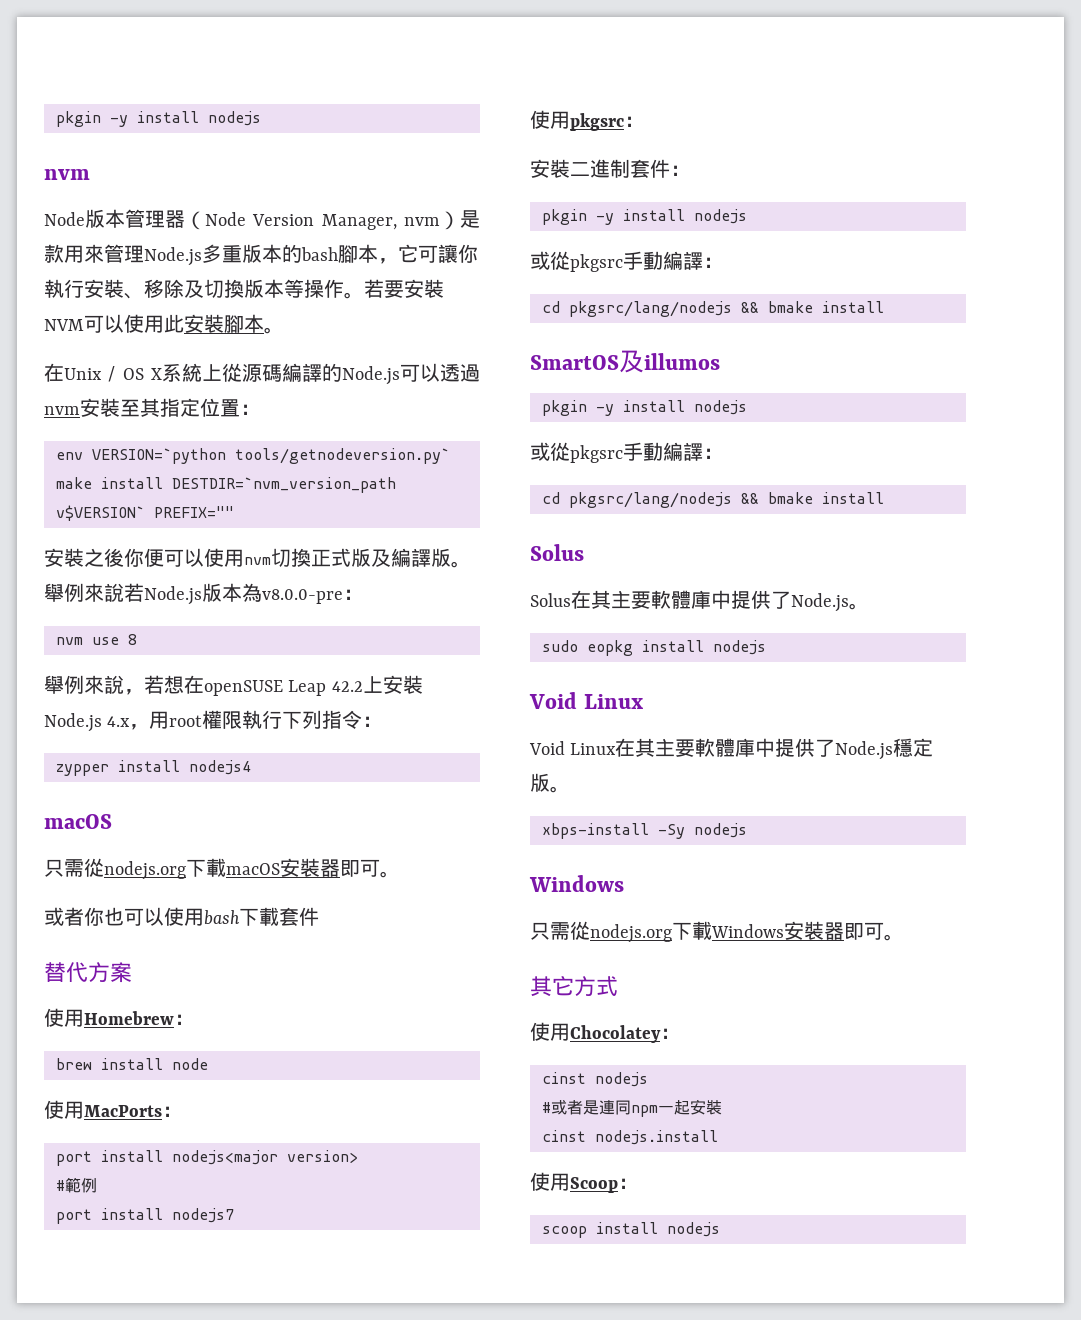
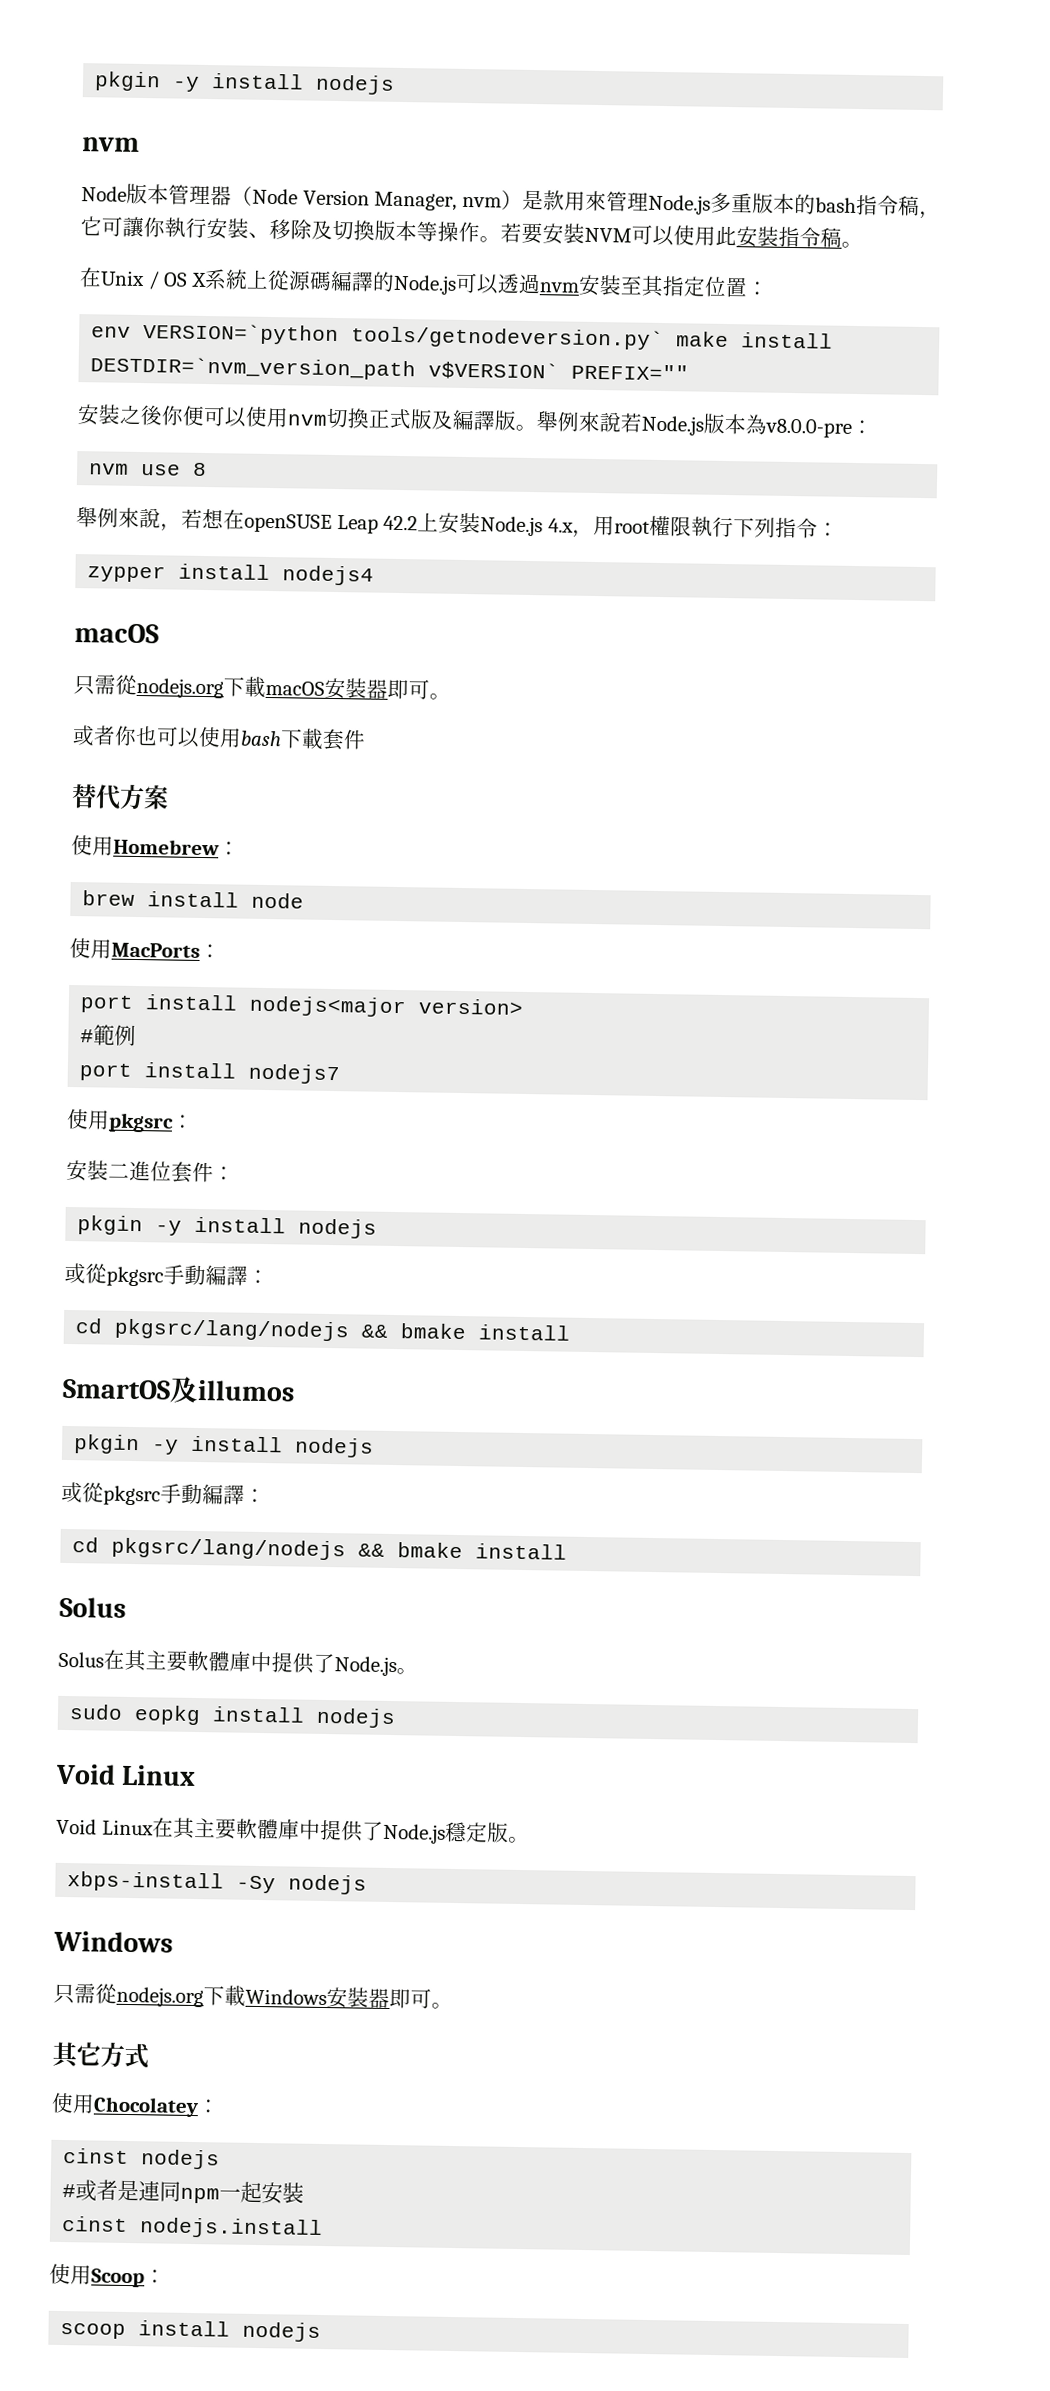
- Node版本管理器（Node Version Manager, nvm）是款用來管理Node.js多重版本的bash腳本，它可讓你執行安裝、移除及切換版本等操作。
+ Node版本管理器（Node Version Manager, nvm）是款用來管理Node.js多重版本的bash指令稿，它可讓你執行安裝、移除及切換版本等操作。
- 若要安裝NVM可以使用此安裝腳本。
+ 若要安裝NVM可以使用此安裝指令稿。
- 安裝二進制套件：
+ 安裝二進位套件：

